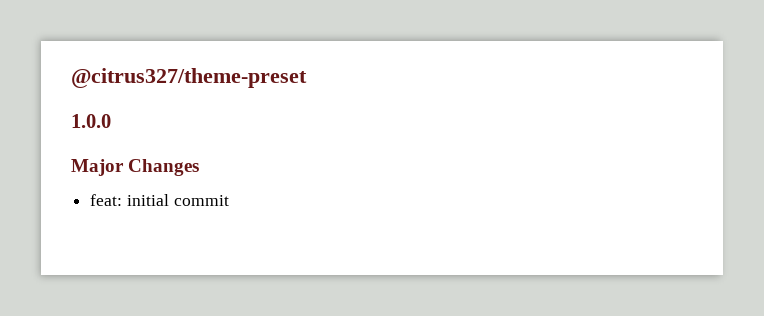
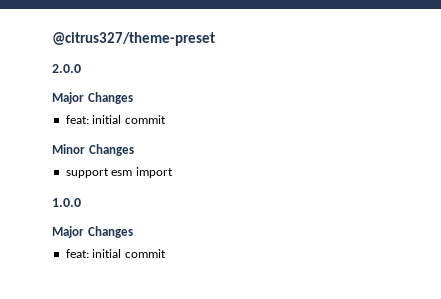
+ 2.0.0
+ Major Changes
+ feat: initial commit
+ Minor Changes
+ support esm import

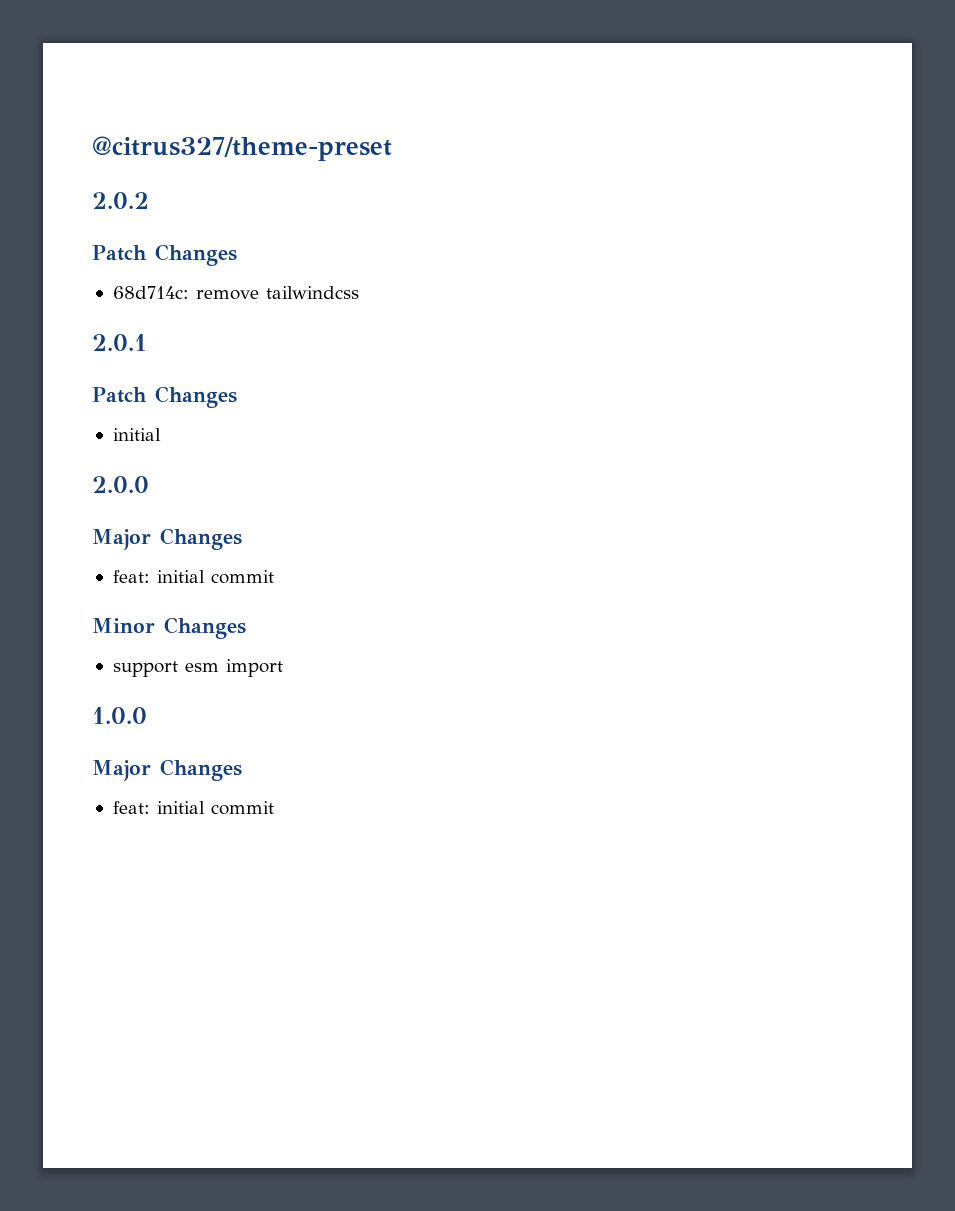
+ 2.0.2
+ Patch Changes
+ 68d714c: remove tailwindcss
+ 2.0.1
+ Patch Changes
+ initial

